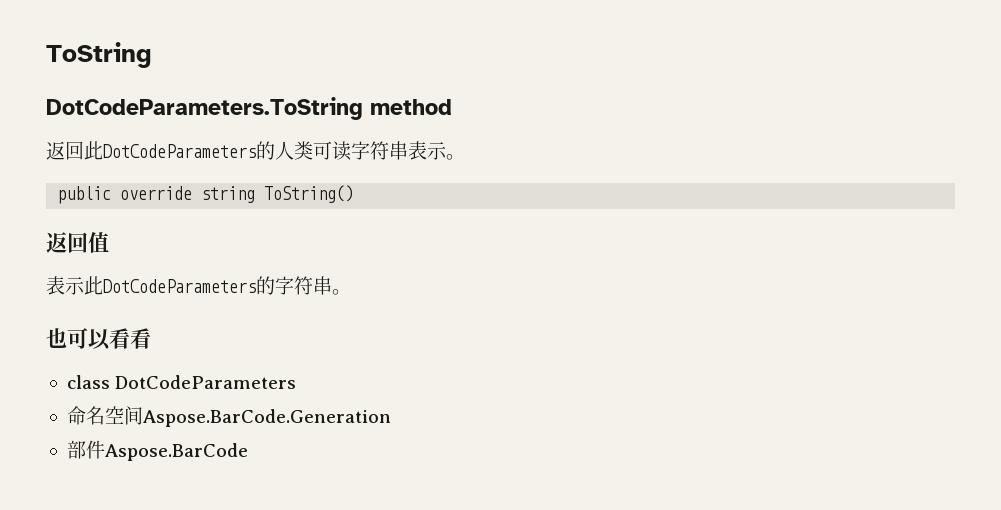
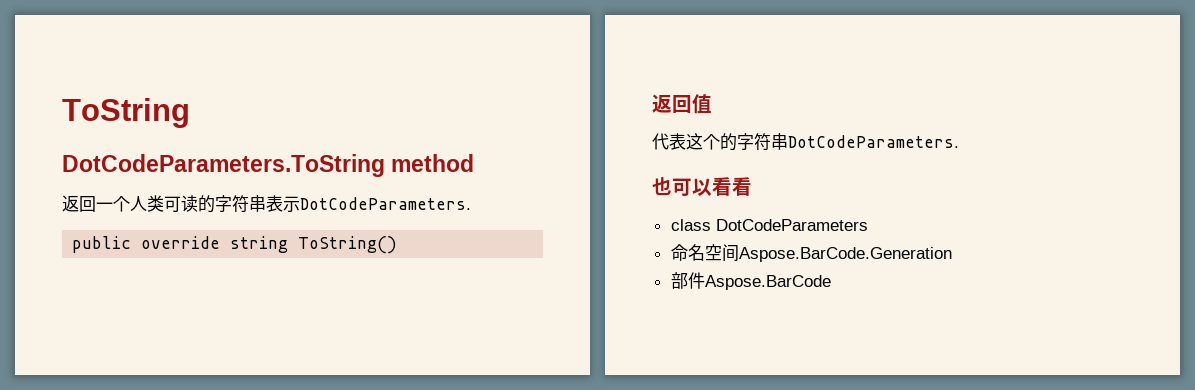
- 返回此DotCodeParameters的人类可读字符串表示。
+ 返回一个人类可读的字符串表示DotCodeParameters.
- 表示此DotCodeParameters的字符串。
+ 代表这个的字符串DotCodeParameters.

